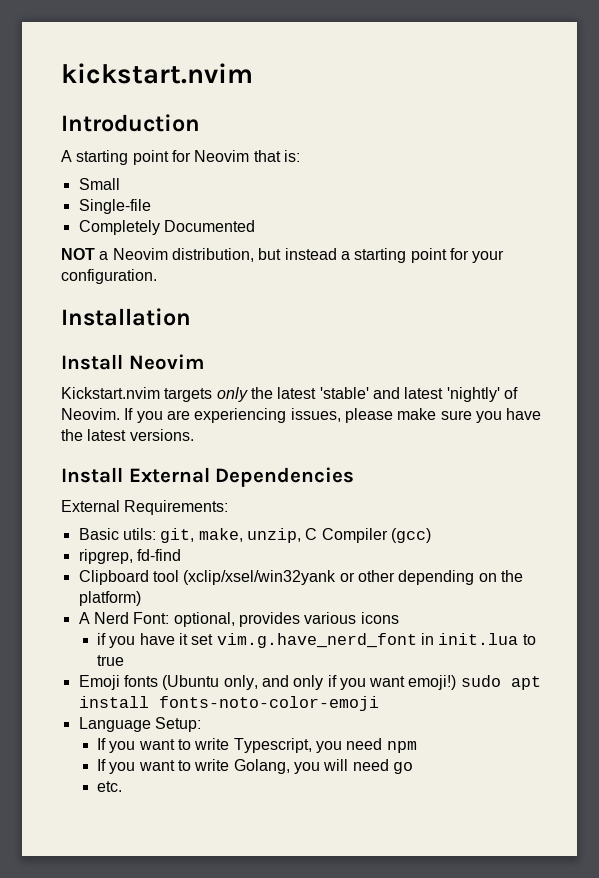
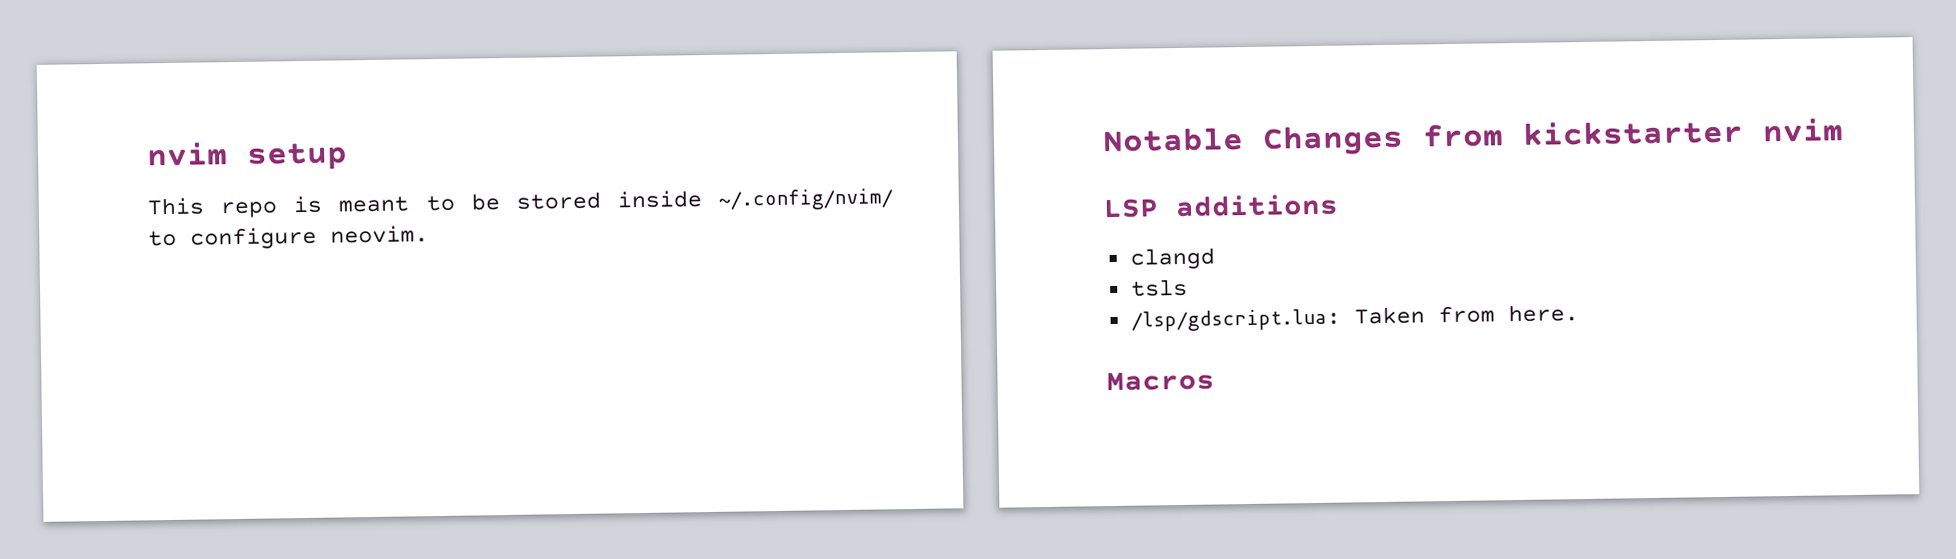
- kickstart.nvim
- Introduction
- A starting point for Neovim that is:
- Small
- Single-file
- Completely Documented
- NOT a Neovim distribution, but instead a starting point for your configuration.
- Installation
- Install Neovim
- Kickstart.nvim targets only the latest 'stable' and latest 'nightly' of Neovim. If you are experiencing issues, please make sure you have the latest versions.
- Install External Dependencies
- External Requirements:
- Basic utils: git, make, unzip, C Compiler (gcc)
- ripgrep, fd-find
- Clipboard tool (xclip/xsel/win32yank or other depending on the platform)
- A Nerd Font: optional, provides various icons
- if you have it set vim.g.have_nerd_font in init.lua to true
- Emoji fonts (Ubuntu only, and only if you want emoji!) sudo apt install fonts-noto-color-emoji
- Language Setup:
- If you want to write Typescript, you need npm
- If you want to write Golang, you will need go
- etc.
+ nvim setup
+ This repo is meant to be stored inside ~/.config/nvim/ to configure neovim.
+ Notable Changes from kickstarter nvim
+ LSP additions
+ clangd
+ tsls
+ /lsp/gdscript.lua: Taken from here.
+ Macros

